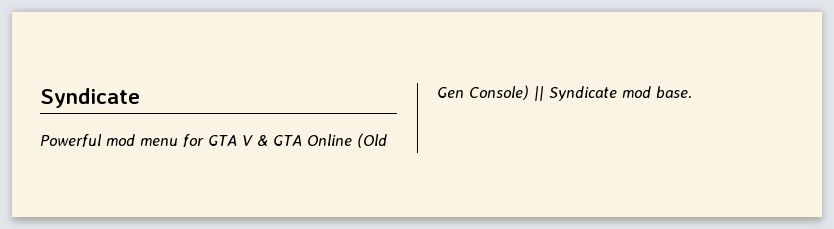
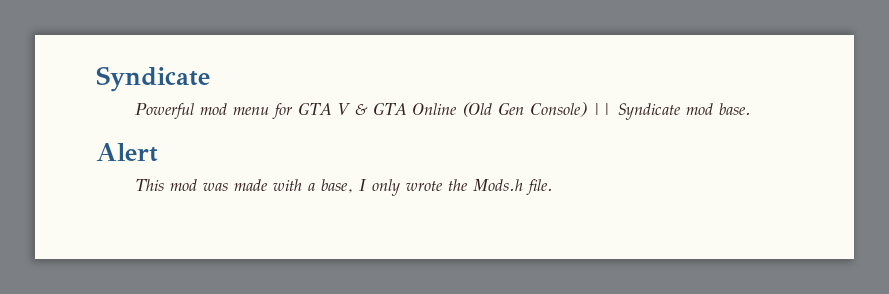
+ Alert
+ This mod was made with a base, I only wrote the Mods.h file.

